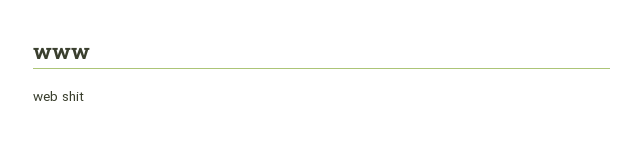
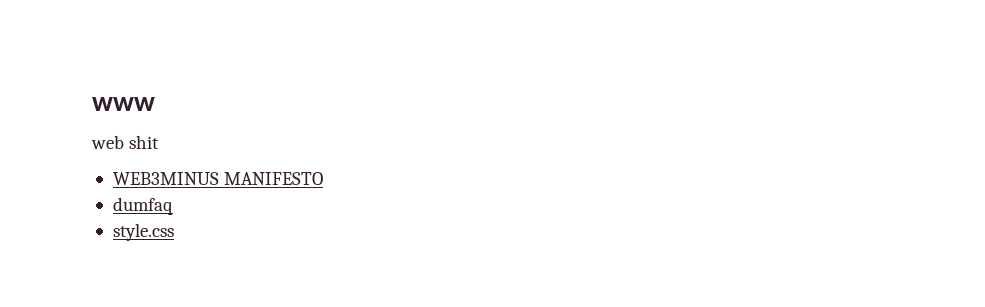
+ WEB3MINUS MANIFESTO
+ dumfaq
+ style.css

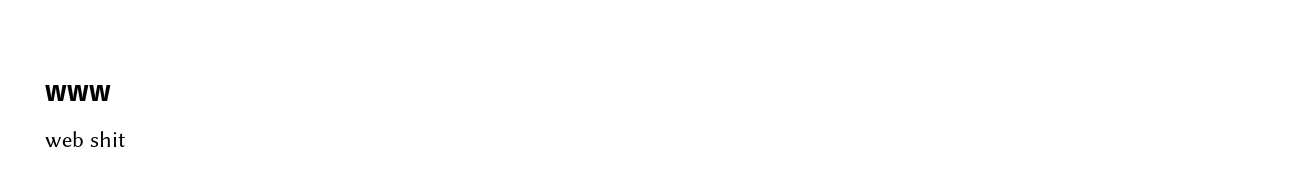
- WEB3MINUS MANIFESTO
- dumfaq
- style.css

